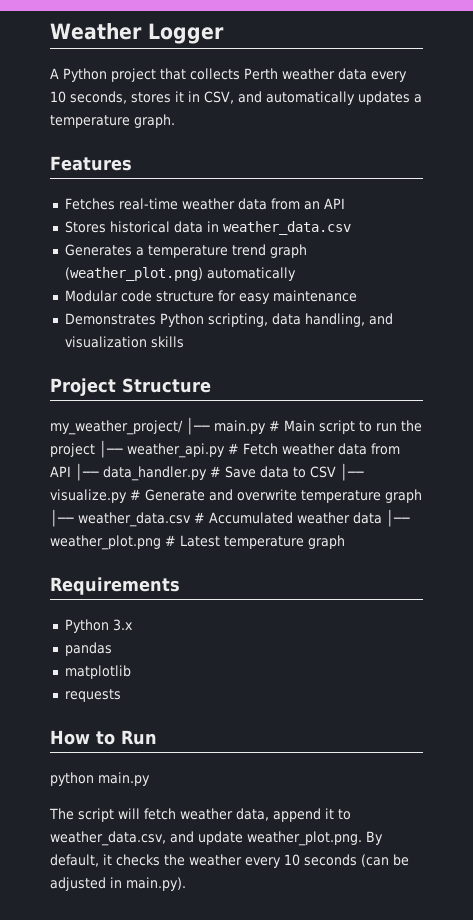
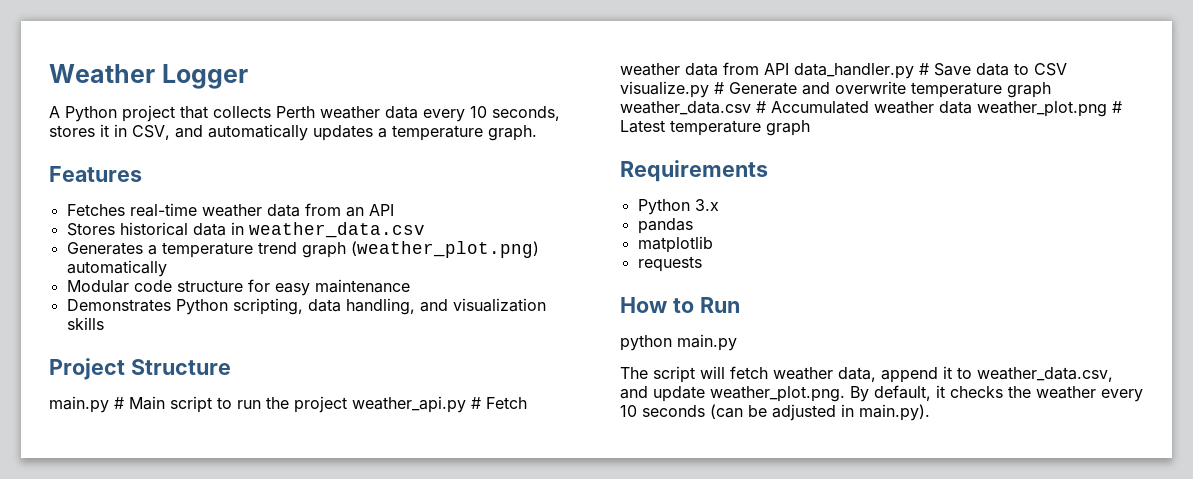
- my_weather_project/ │── main.py # Main script to run the project │── weather_api.py # Fetch weather data from API │── data_handler.py # Save data to CSV │── visualize.py # Generate and overwrite temperature graph │── weather_data.csv # Accumulated weather data │── weather_plot.png # Latest temperature graph
+ main.py # Main script to run the project weather_api.py # Fetch weather data from API data_handler.py # Save data to CSV visualize.py # Generate and overwrite temperature graph weather_data.csv # Accumulated weather data weather_plot.png # Latest temperature graph

